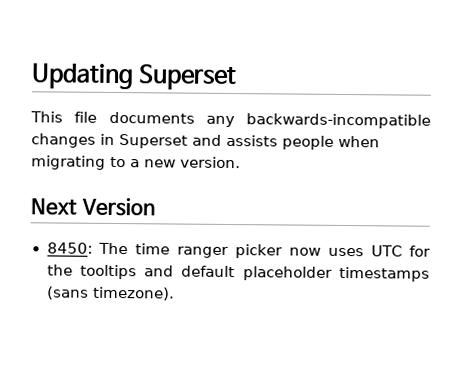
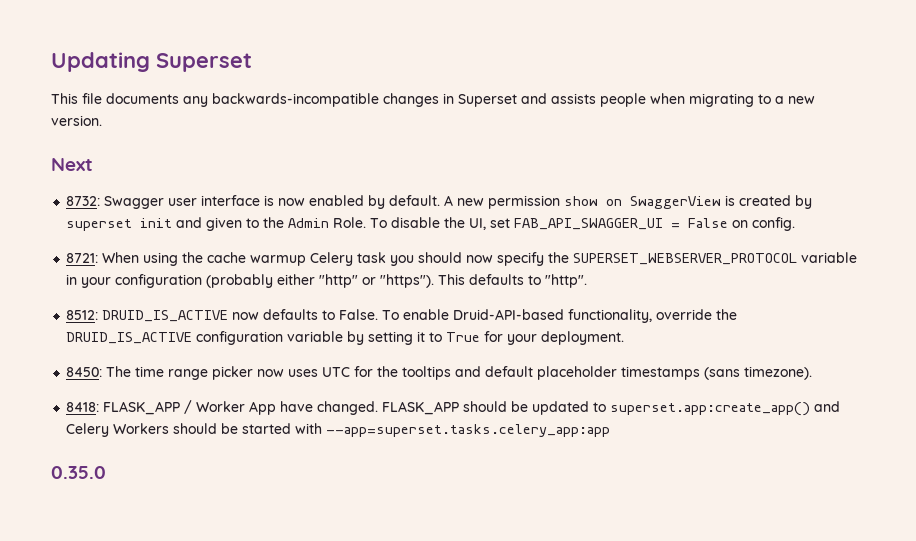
- Next Version
+ Next
+ 8732: Swagger user interface is now enabled by default. A new permission show on SwaggerView is created by superset init and given to the Admin Role. To disable the UI, set FAB_API_SWAGGER_UI = False on config.
+ 8721: When using the cache warmup Celery task you should now specify the SUPERSET_WEBSERVER_PROTOCOL variable in your configuration (probably either "http" or "https"). This defaults to "http".
+ 8512: DRUID_IS_ACTIVE now defaults to False. To enable Druid-API-based functionality, override the DRUID_IS_ACTIVE configuration variable by setting it to True for your deployment.
- 8450: The time ranger picker now uses UTC for the tooltips and default placeholder timestamps (sans timezone).
+ 8450: The time range picker now uses UTC for the tooltips and default placeholder timestamps (sans timezone).
+ 8418: FLASK_APP / Worker App have changed. FLASK_APP should be updated to superset.app:create_app() and Celery Workers should be started with --app=superset.tasks.celery_app:app
+ 0.35.0

